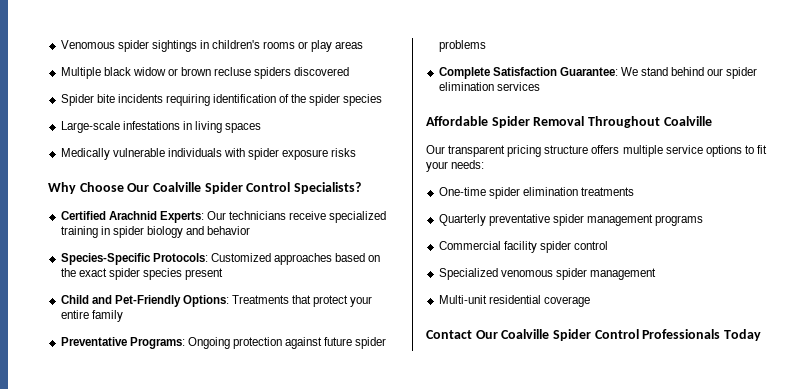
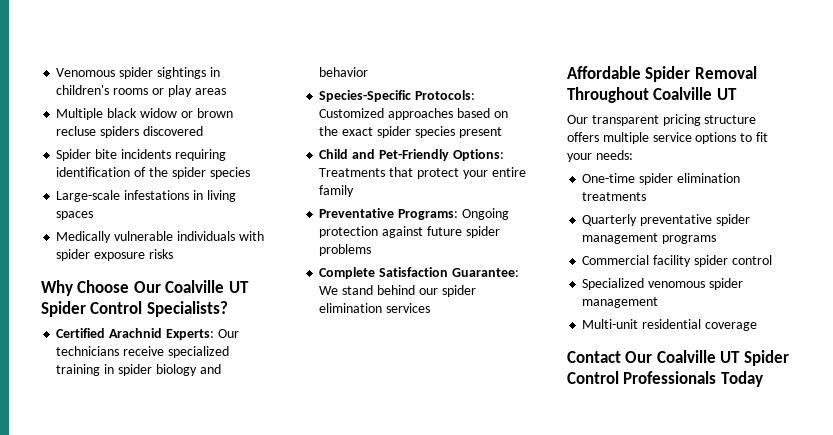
- Why Choose Our Coalville Spider Control Specialists?
+ Why Choose Our Coalville UT Spider Control Specialists?
- Affordable Spider Removal Throughout Coalville
+ Affordable Spider Removal Throughout Coalville UT
- Contact Our Coalville Spider Control Professionals Today
+ Contact Our Coalville UT Spider Control Professionals Today

